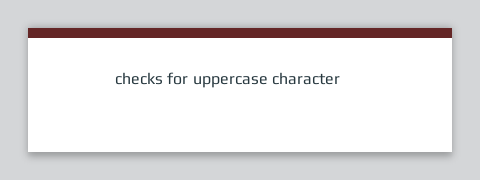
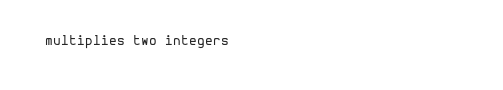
- checks for uppercase character
+ multiplies two integers

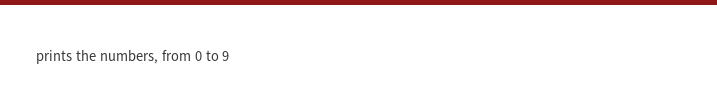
- multiplies two integers
+ prints the numbers, from 0 to 9

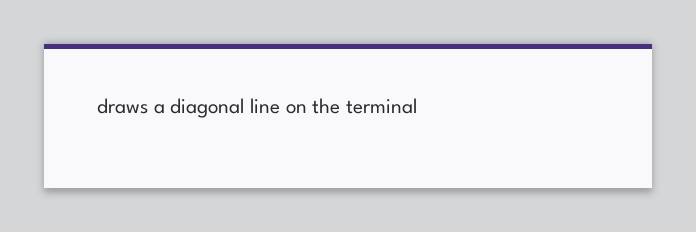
- prints the numbers, from 0 to 9
+ draws a diagonal line on the terminal

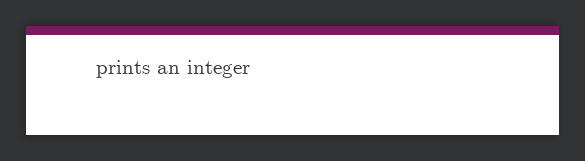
- draws a diagonal line on the terminal
+ prints an integer

